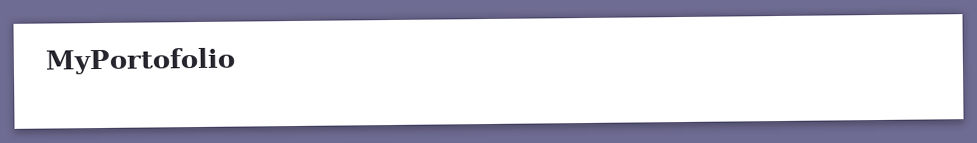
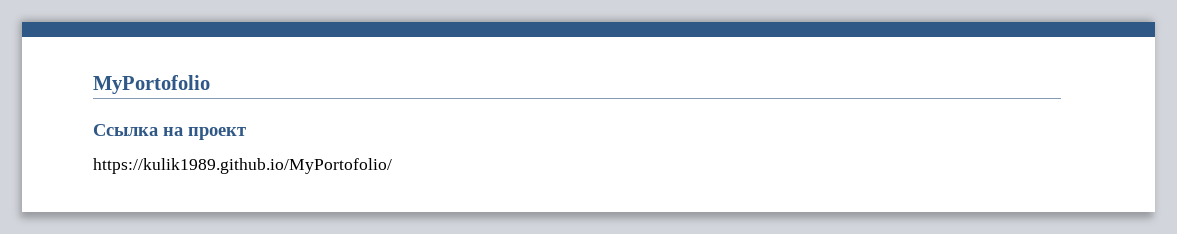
+ Ссылка на проект
+ https://kulik1989.github.io/MyPortofolio/

